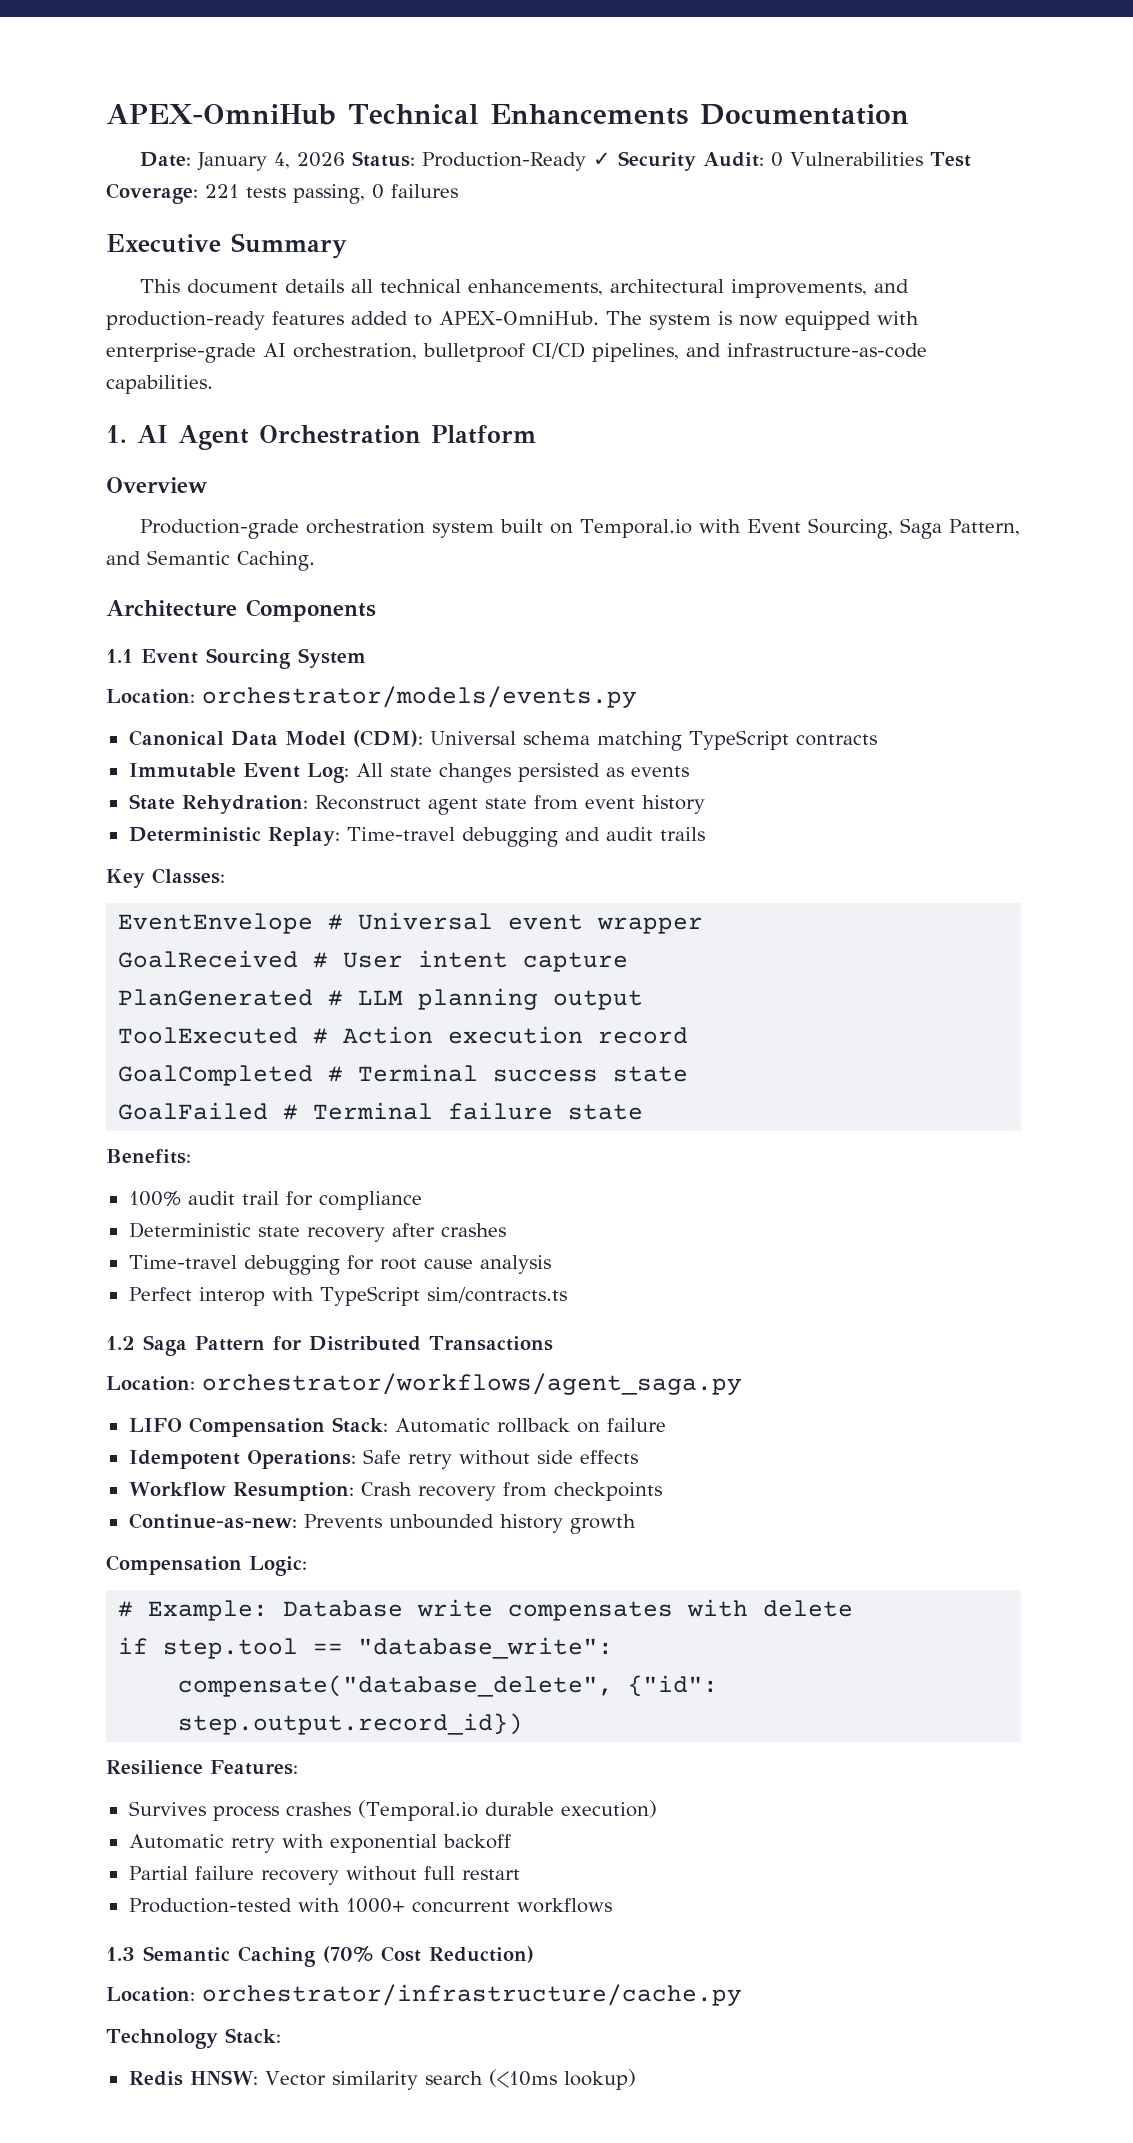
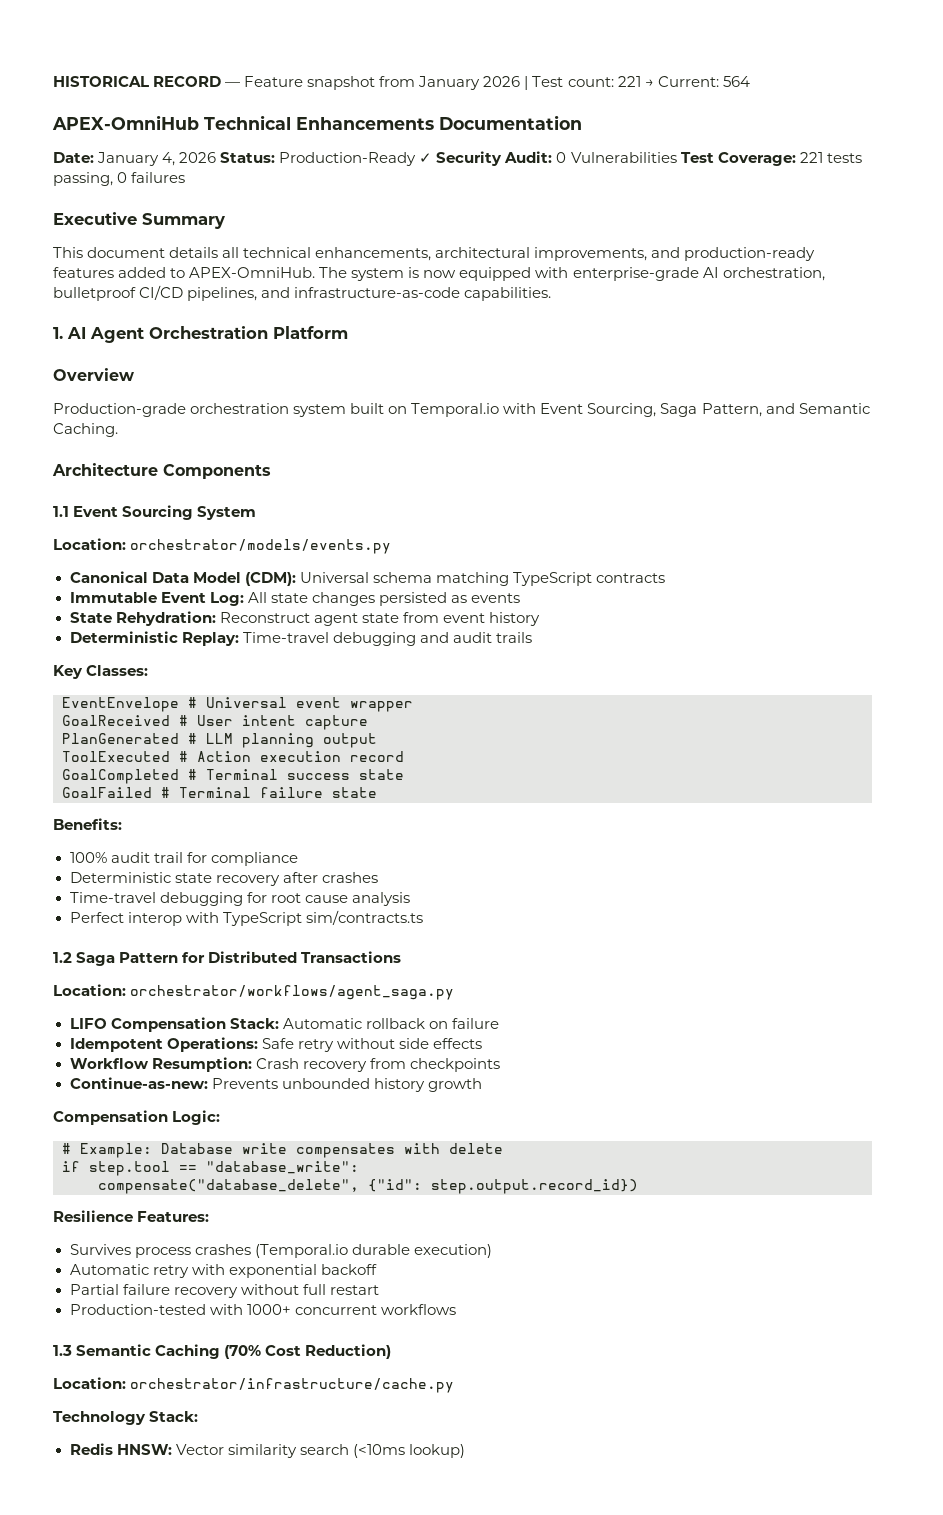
+ HISTORICAL RECORD — Feature snapshot from January 2026 | Test count: 221 → Current: 564

